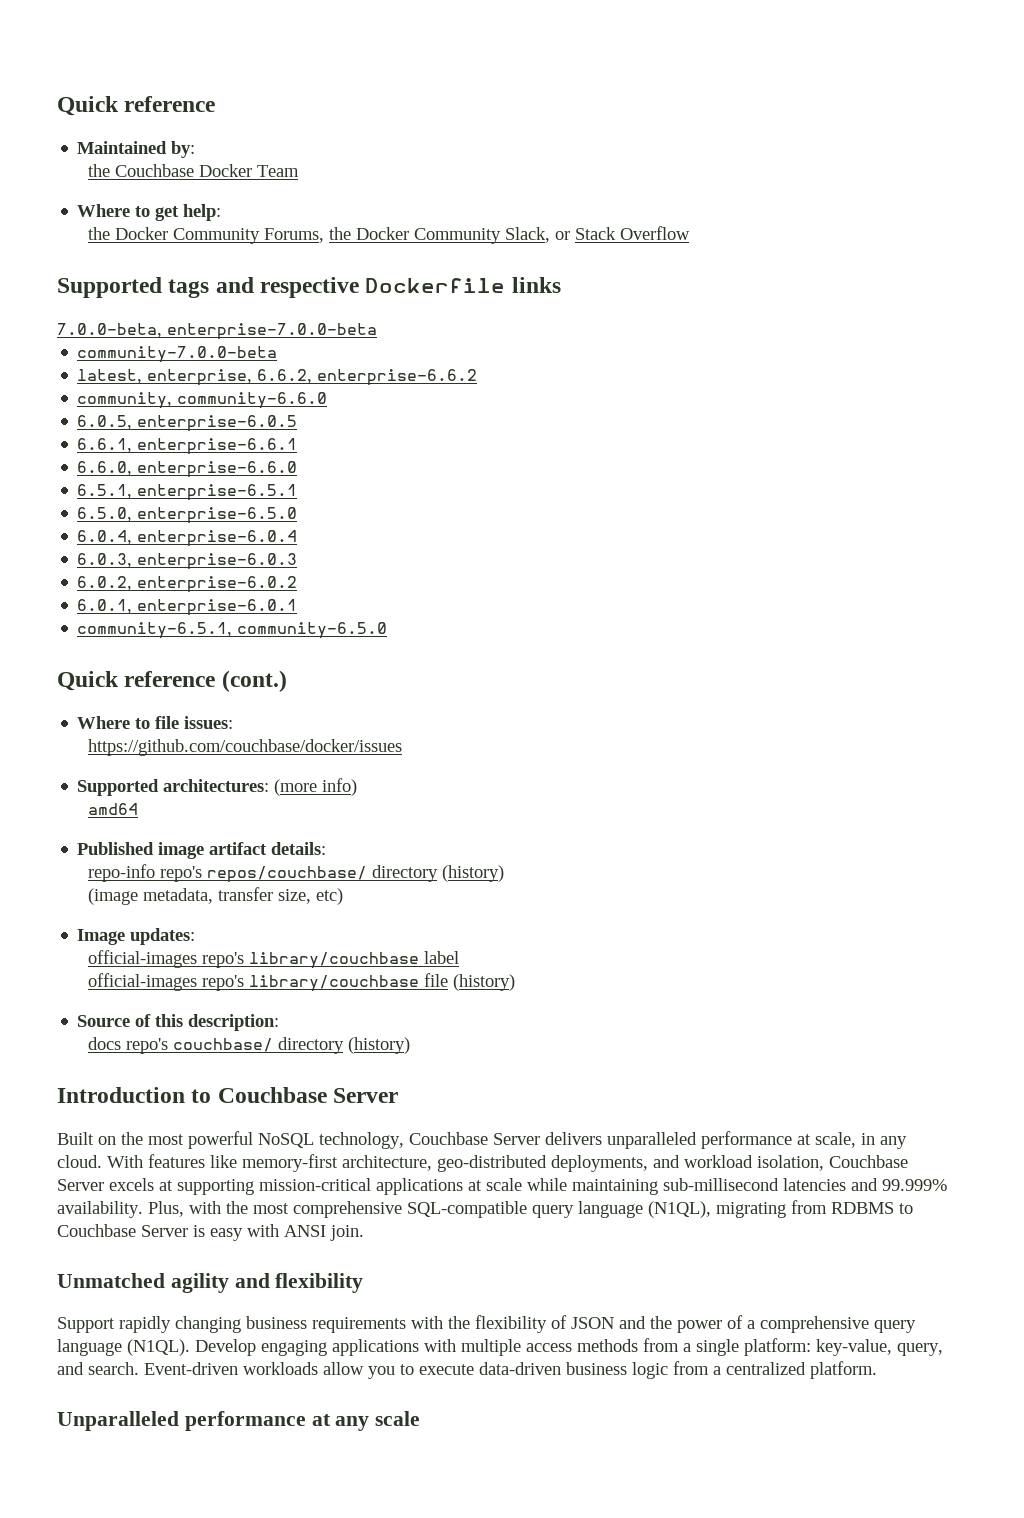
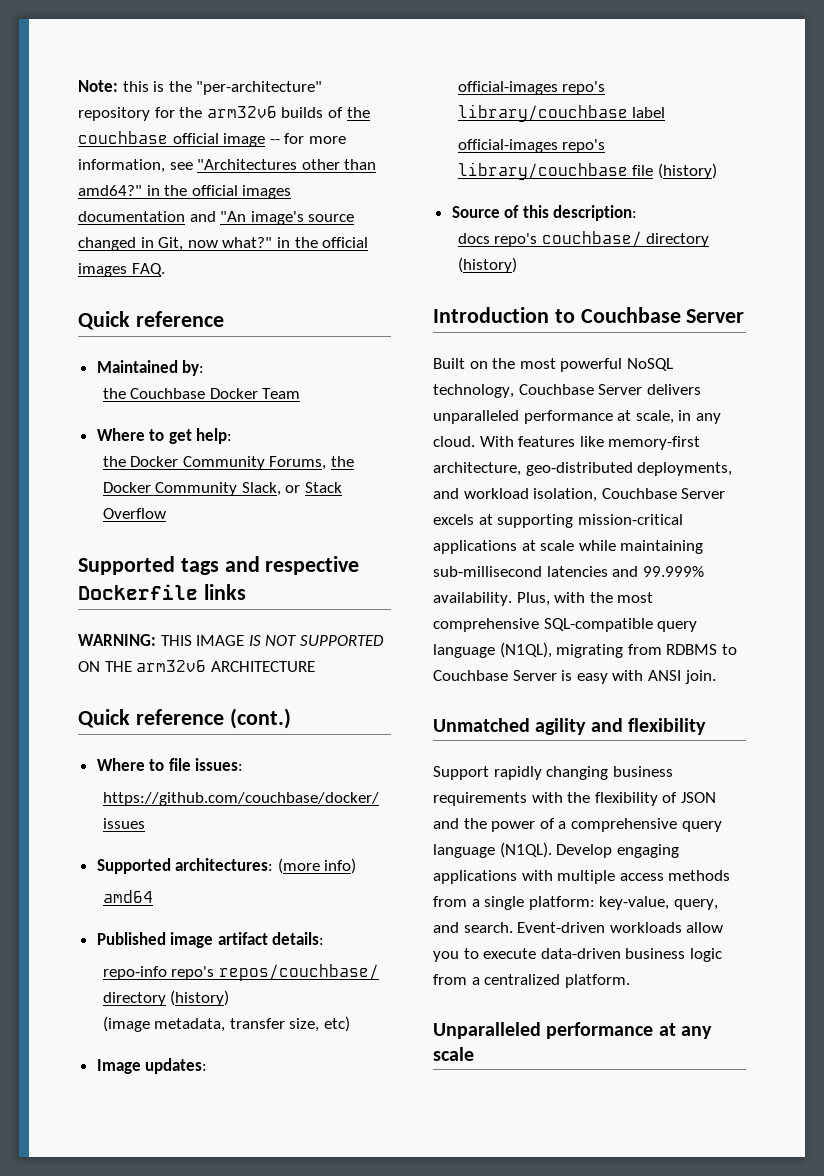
+ Note: this is the "per-architecture" repository for the arm32v6 builds of the couchbase official image -- for more information, see "Architectures other than amd64?" in the official images documentation and "An image's source changed in Git, now what?" in the official images FAQ.
- 7.0.0-beta, enterprise-7.0.0-beta
- community-7.0.0-beta
- latest, enterprise, 6.6.2, enterprise-6.6.2
- community, community-6.6.0
- 6.0.5, enterprise-6.0.5
- 6.6.1, enterprise-6.6.1
- 6.6.0, enterprise-6.6.0
- 6.5.1, enterprise-6.5.1
- 6.5.0, enterprise-6.5.0
- 6.0.4, enterprise-6.0.4
- 6.0.3, enterprise-6.0.3
- 6.0.2, enterprise-6.0.2
- 6.0.1, enterprise-6.0.1
- community-6.5.1, community-6.5.0
+ WARNING: THIS IMAGE IS NOT SUPPORTED ON THE arm32v6 ARCHITECTURE

